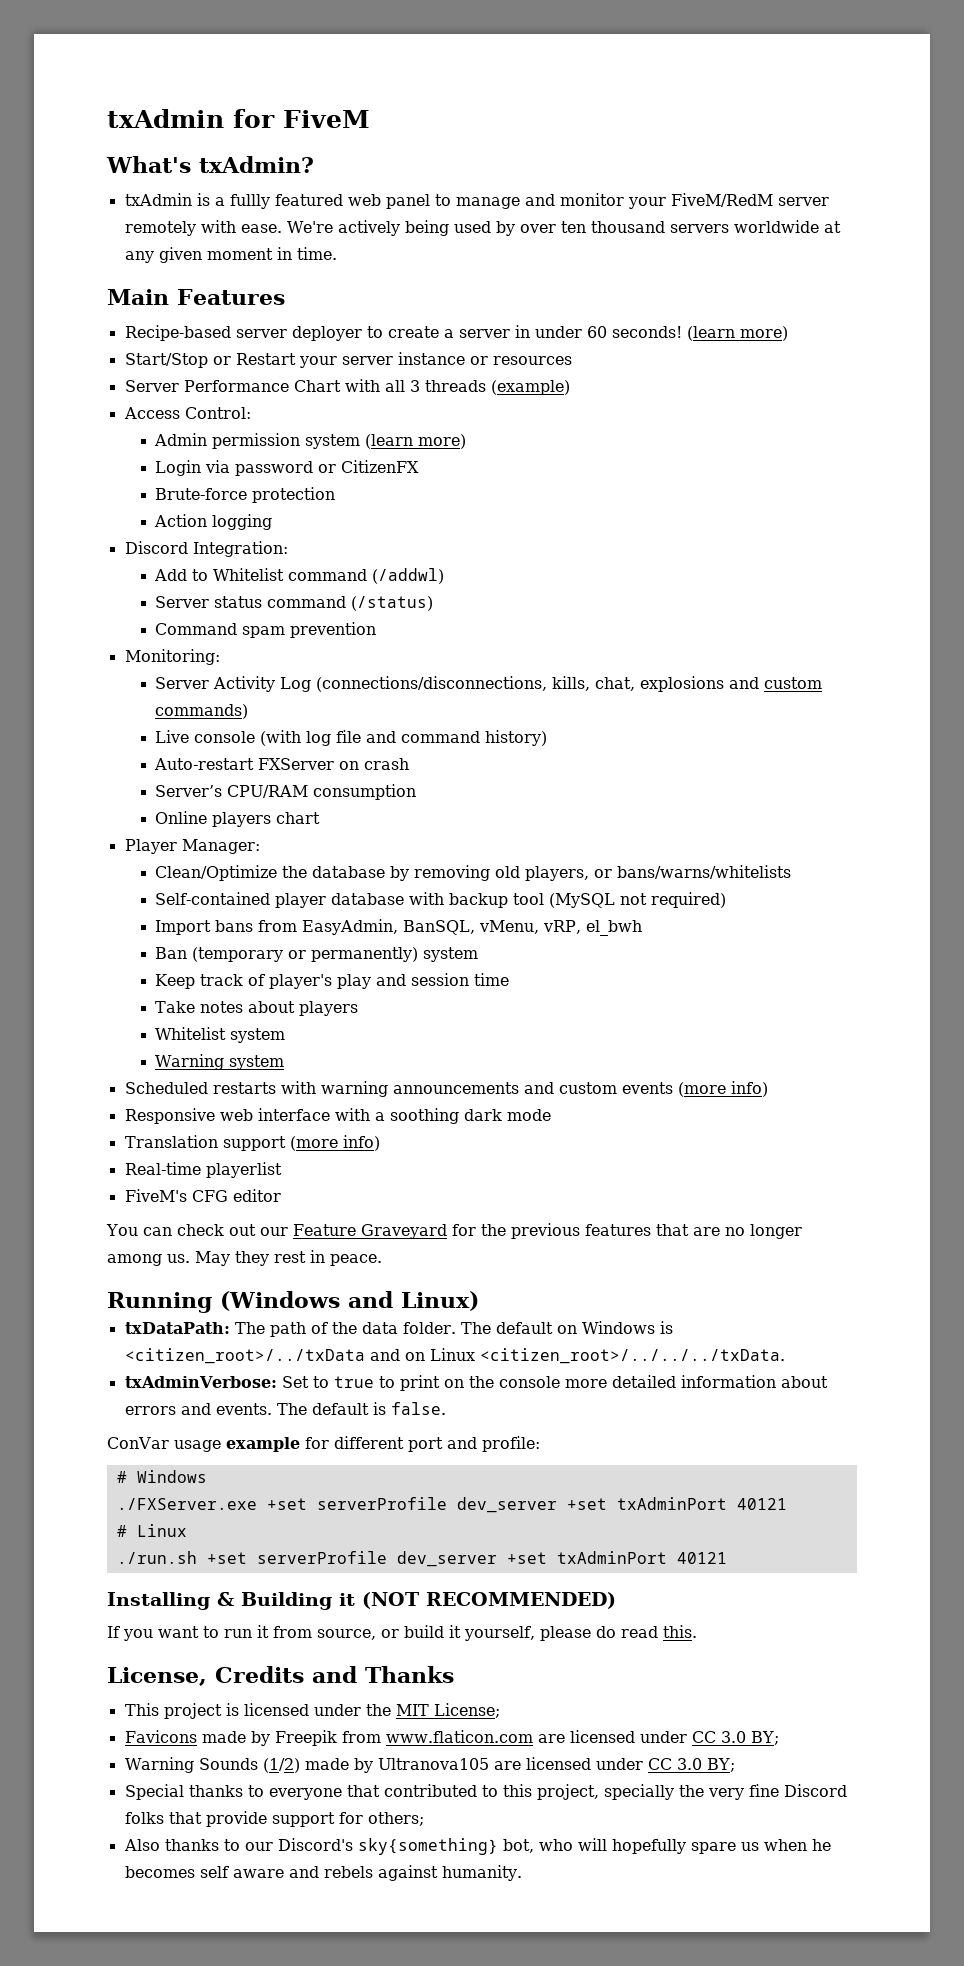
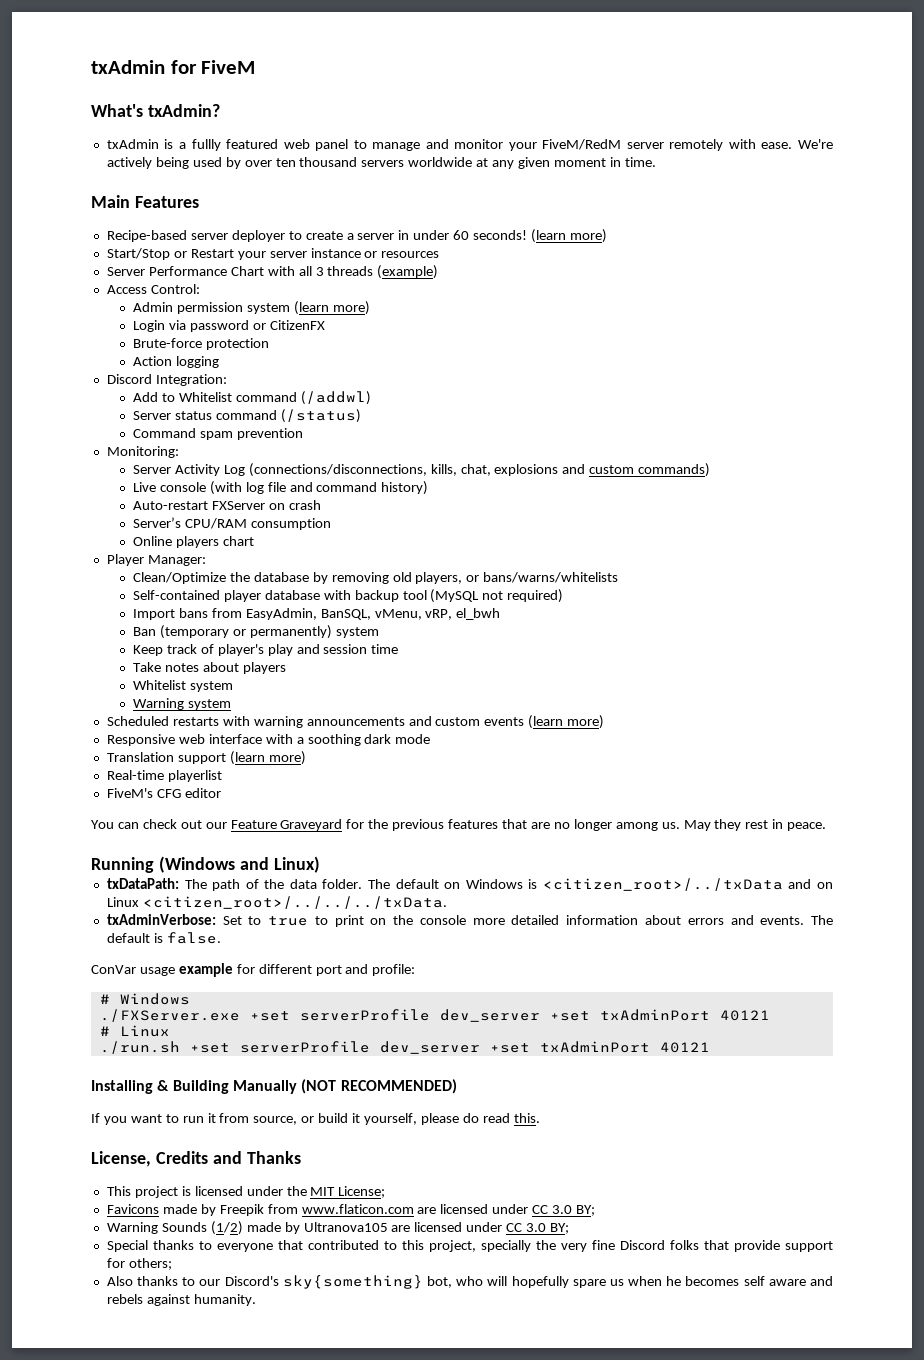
- Scheduled restarts with warning announcements and custom events (more info)
+ Scheduled restarts with warning announcements and custom events (learn more)
- Translation support (more info)
+ Translation support (learn more)
- Installing & Building it (NOT RECOMMENDED)
+ Installing & Building Manually (NOT RECOMMENDED)

